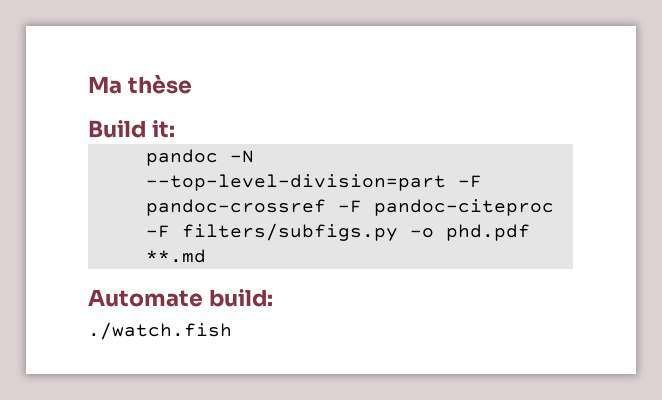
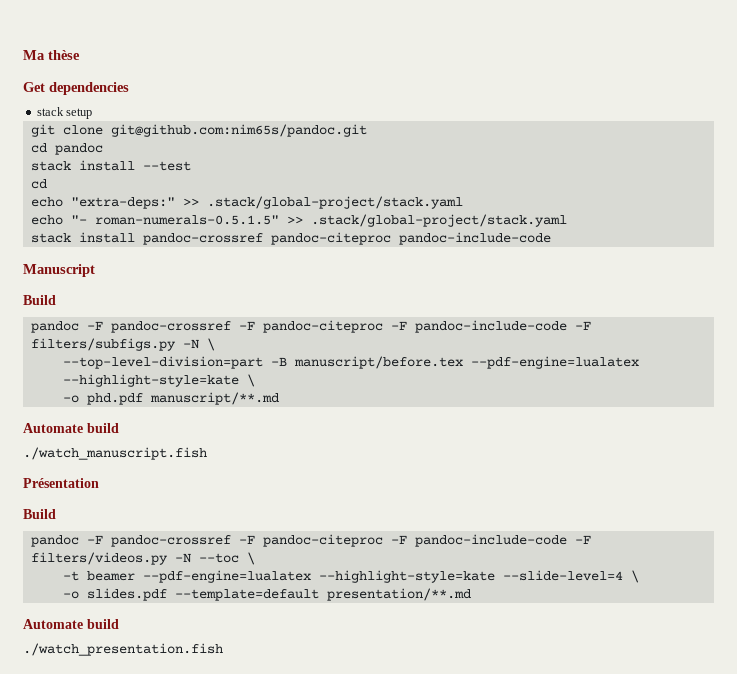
- Build it:
- pandoc -N --top-level-division=part -F pandoc-crossref -F pandoc-citeproc -F filters/subfigs.py -o phd.pdf **.md
- Automate build:
- ./watch.fish
+ Get dependencies
+ stack setup
+ git clone git@github.com:nim65s/pandoc.git
+ cd pandoc
+ stack install --test
+ cd
+ echo "extra-deps:" >> .stack/global-project/stack.yaml
+ echo "- roman-numerals-0.5.1.5" >> .stack/global-project/stack.yaml
+ stack install pandoc-crossref pandoc-citeproc pandoc-include-code
+ Manuscript
+ Build
+ pandoc -F pandoc-crossref -F pandoc-citeproc -F pandoc-include-code -F filters/subfigs.py -N \
+ --top-level-division=part -B manuscript/before.tex --pdf-engine=lualatex --highlight-style=kate \
+ -o phd.pdf manuscript/**.md
+ Automate build
+ ./watch_manuscript.fish
+ Présentation
+ Build
+ pandoc -F pandoc-crossref -F pandoc-citeproc -F pandoc-include-code -F filters/videos.py -N --toc \
+ -t beamer --pdf-engine=lualatex --highlight-style=kate --slide-level=4 \
+ -o slides.pdf --template=default presentation/**.md
+ Automate build
+ ./watch_presentation.fish

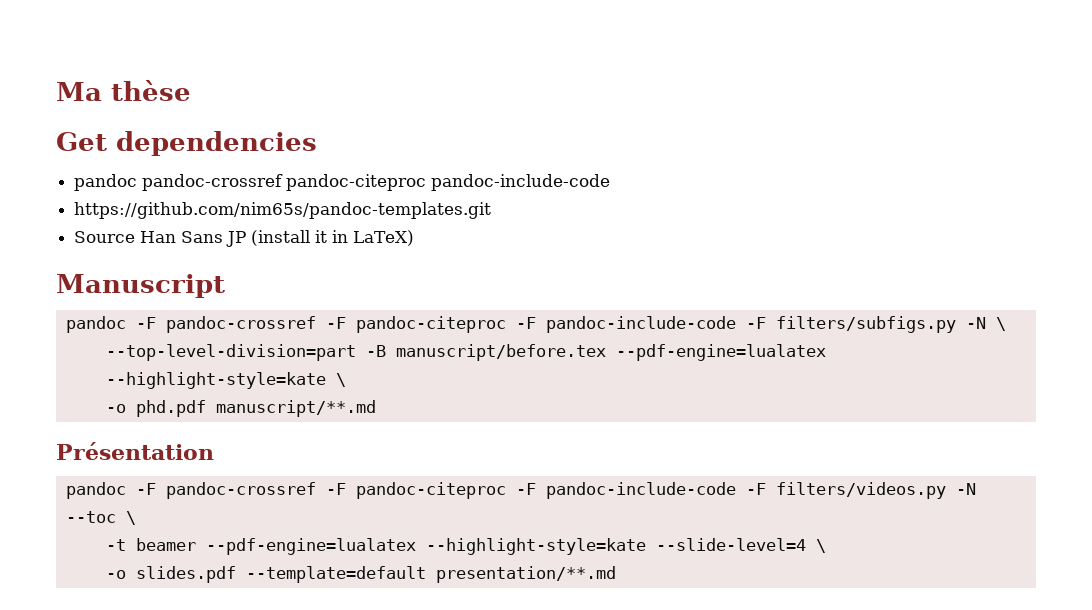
- stack setup
- git clone git@github.com:nim65s/pandoc.git
- cd pandoc
- stack install --test
- cd
- echo "extra-deps:" >> .stack/global-project/stack.yaml
- echo "- roman-numerals-0.5.1.5" >> .stack/global-project/stack.yaml
- stack install pandoc-crossref pandoc-citeproc pandoc-include-code
+ pandoc pandoc-crossref pandoc-citeproc pandoc-include-code
+ https://github.com/nim65s/pandoc-templates.git
+ Source Han Sans JP (install it in LaTeX)
  Manuscript
- Build
  -o phd.pdf manuscript/**.md
- Automate build
- ./watch_manuscript.fish
  Présentation
- Build
  -o slides.pdf --template=default presentation/**.md
- Automate build
- ./watch_presentation.fish

